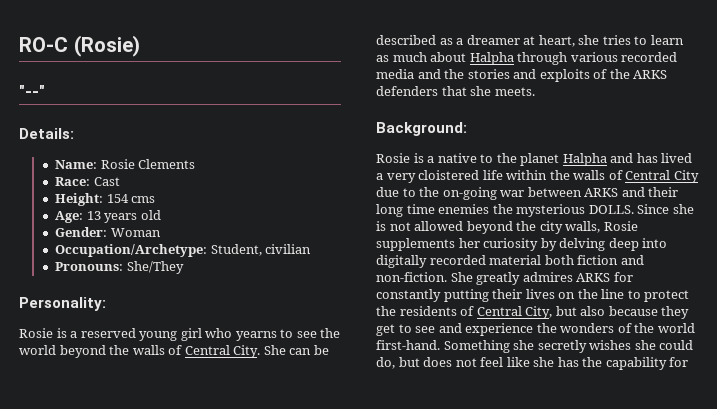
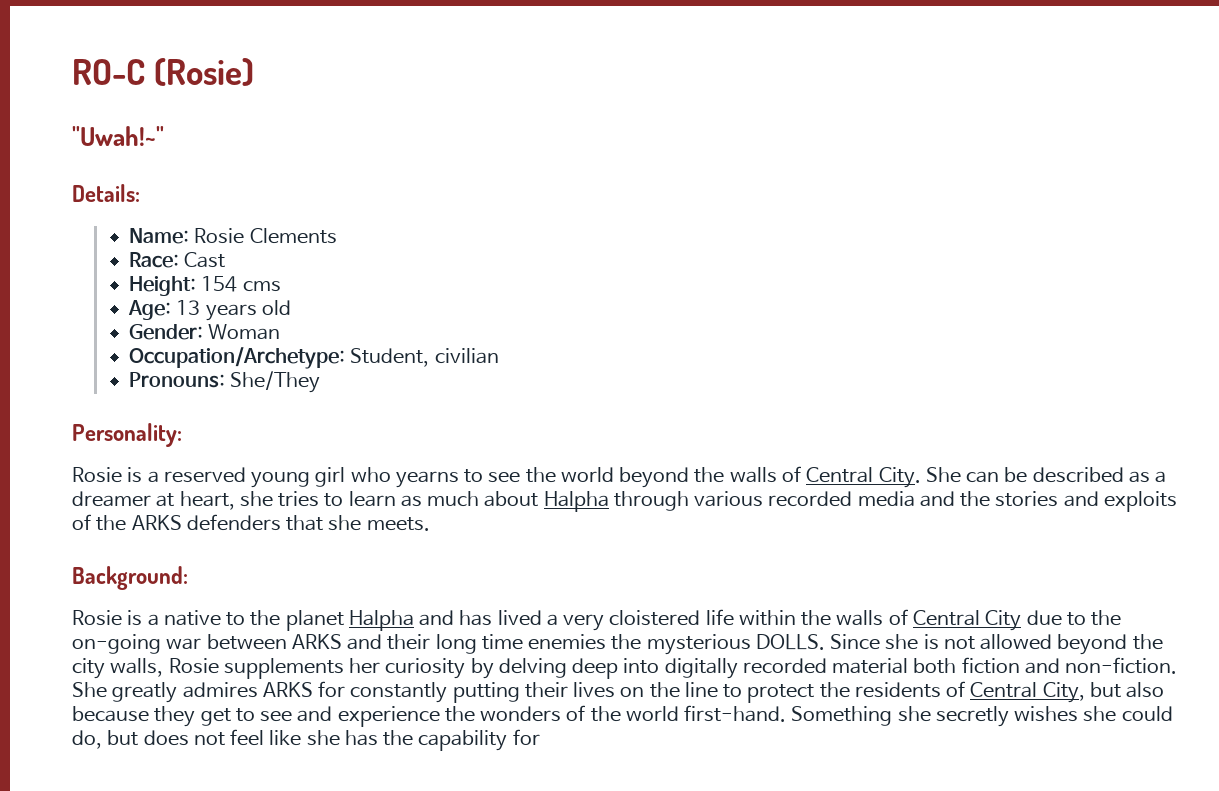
- "--"
+ "Uwah!~"

